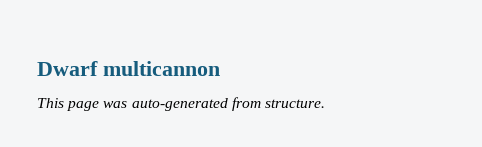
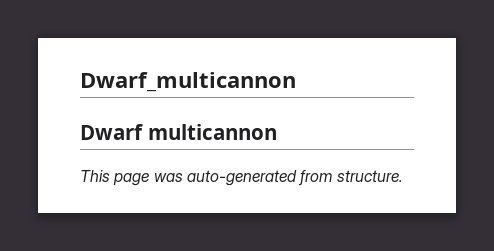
+ Dwarf_multicannon

